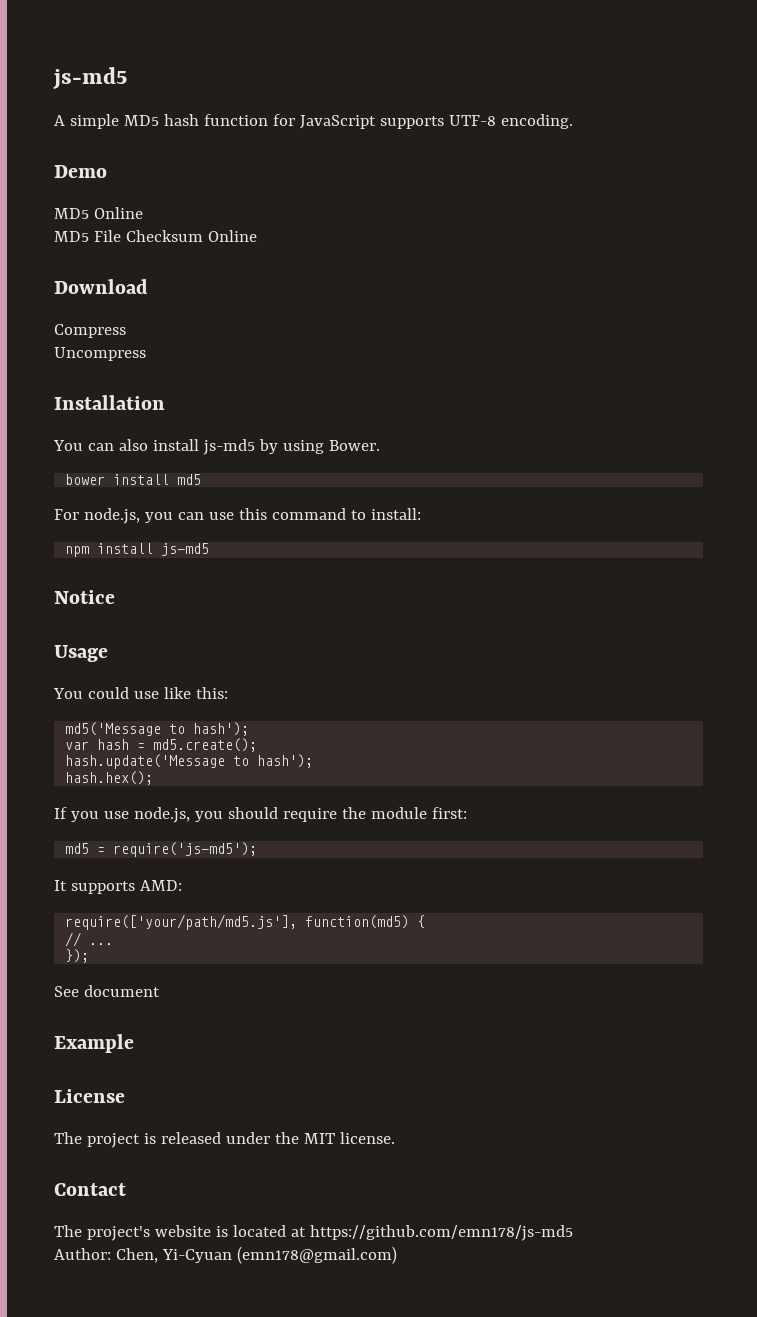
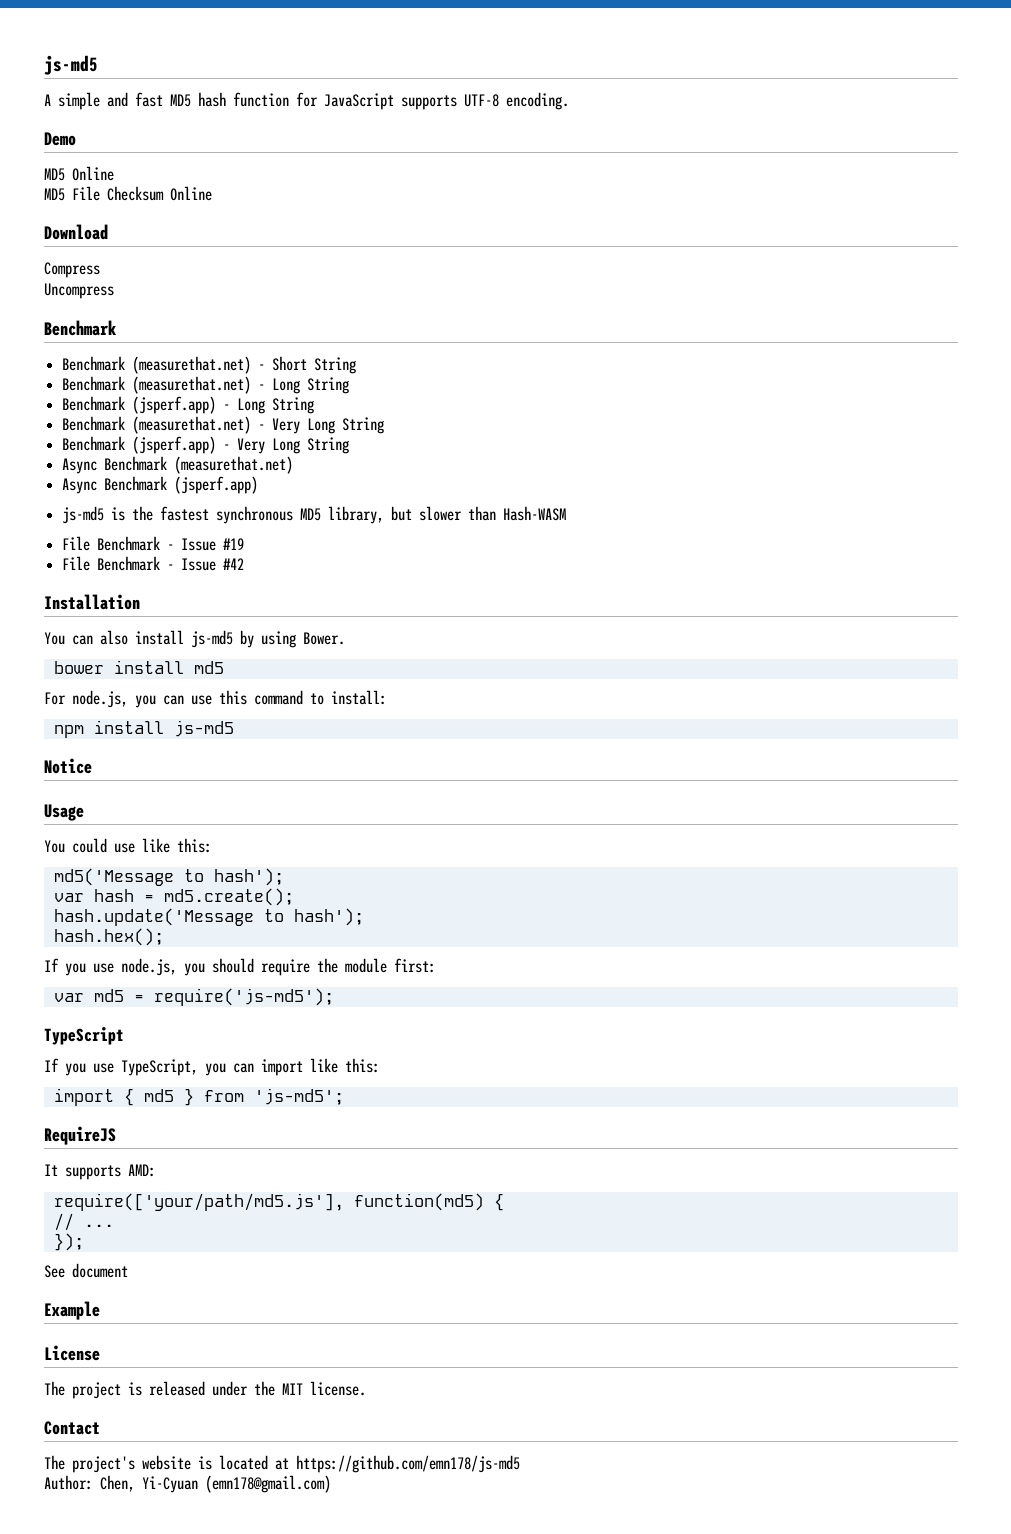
- A simple MD5 hash function for JavaScript supports UTF-8 encoding.
+ A simple and fast MD5 hash function for JavaScript supports UTF-8 encoding.
  Uncompress
+ Benchmark
+ Benchmark (measurethat.net) - Short String
+ Benchmark (measurethat.net) - Long String
+ Benchmark (jsperf.app) - Long String
+ Benchmark (measurethat.net) - Very Long String
+ Benchmark (jsperf.app) - Very Long String
+ Async Benchmark (measurethat.net)
+ Async Benchmark (jsperf.app)
+ js-md5 is the fastest synchronous MD5 library, but slower than Hash-WASM
+ File Benchmark - Issue #19
+ File Benchmark - Issue #42
- md5 = require('js-md5');
+ var md5 = require('js-md5');
+ TypeScript
+ If you use TypeScript, you can import like this:
+ import { md5 } from 'js-md5';
+ RequireJS

